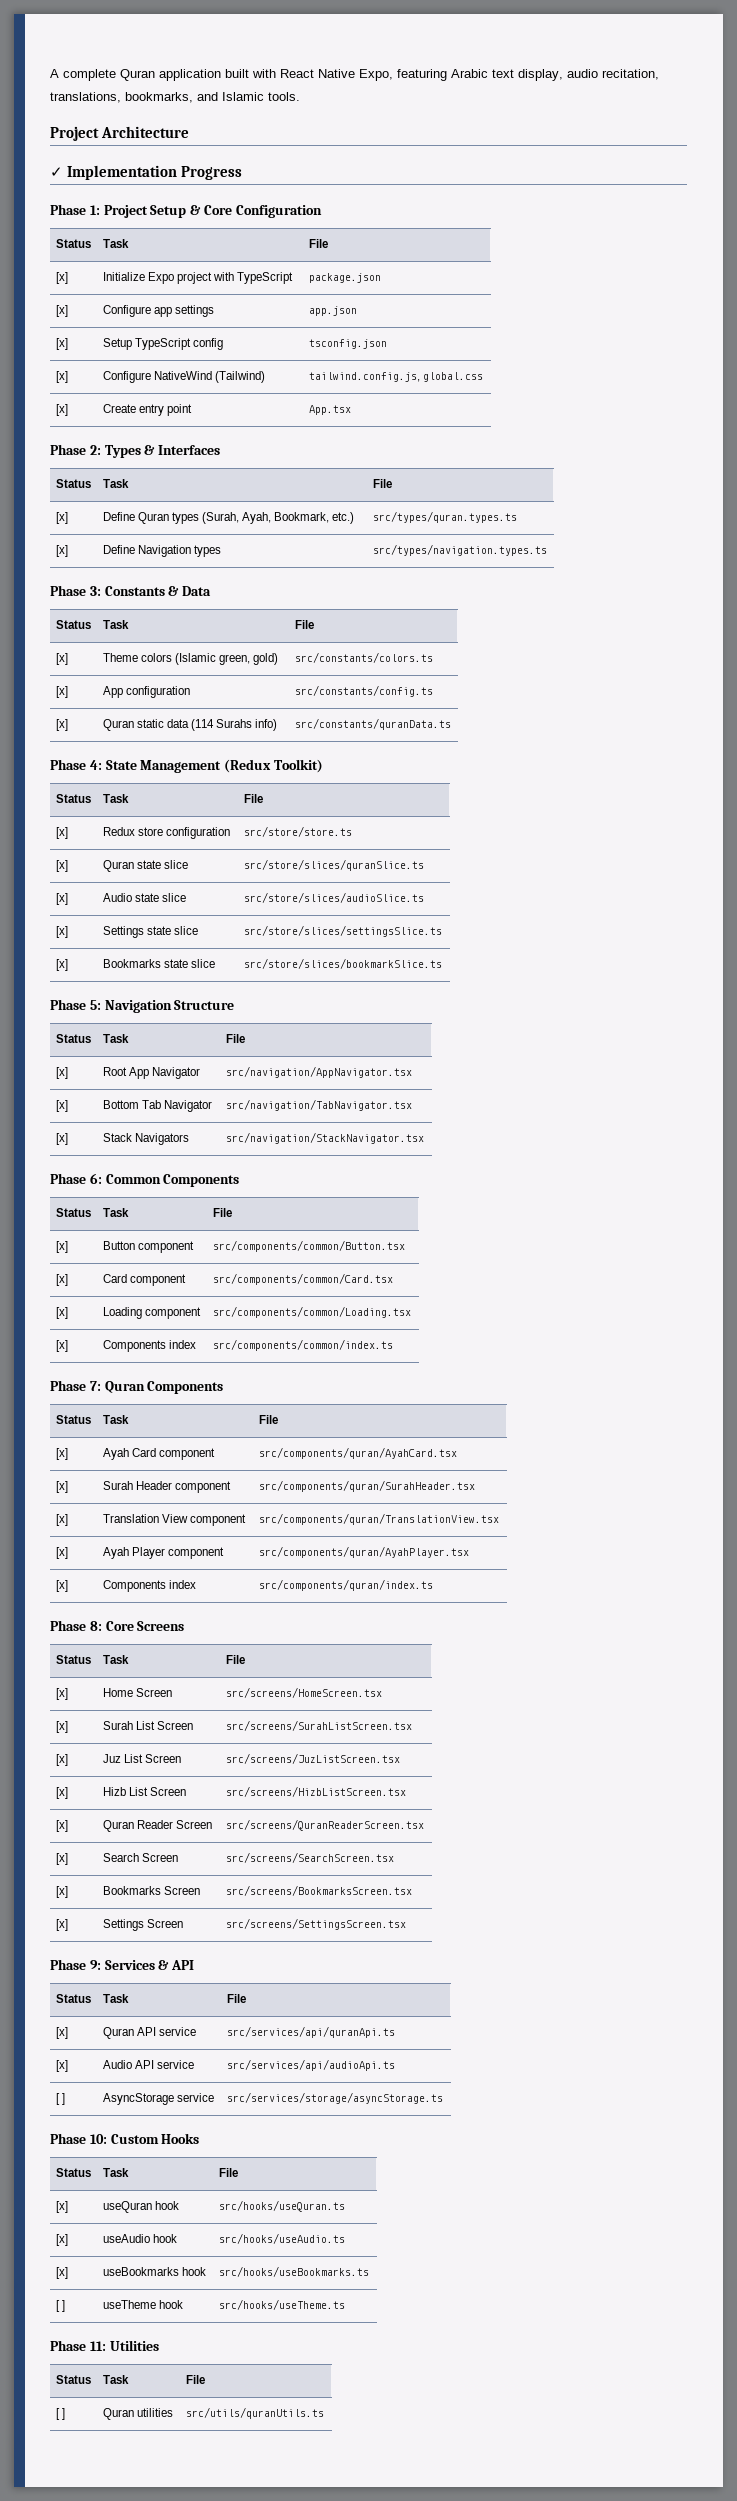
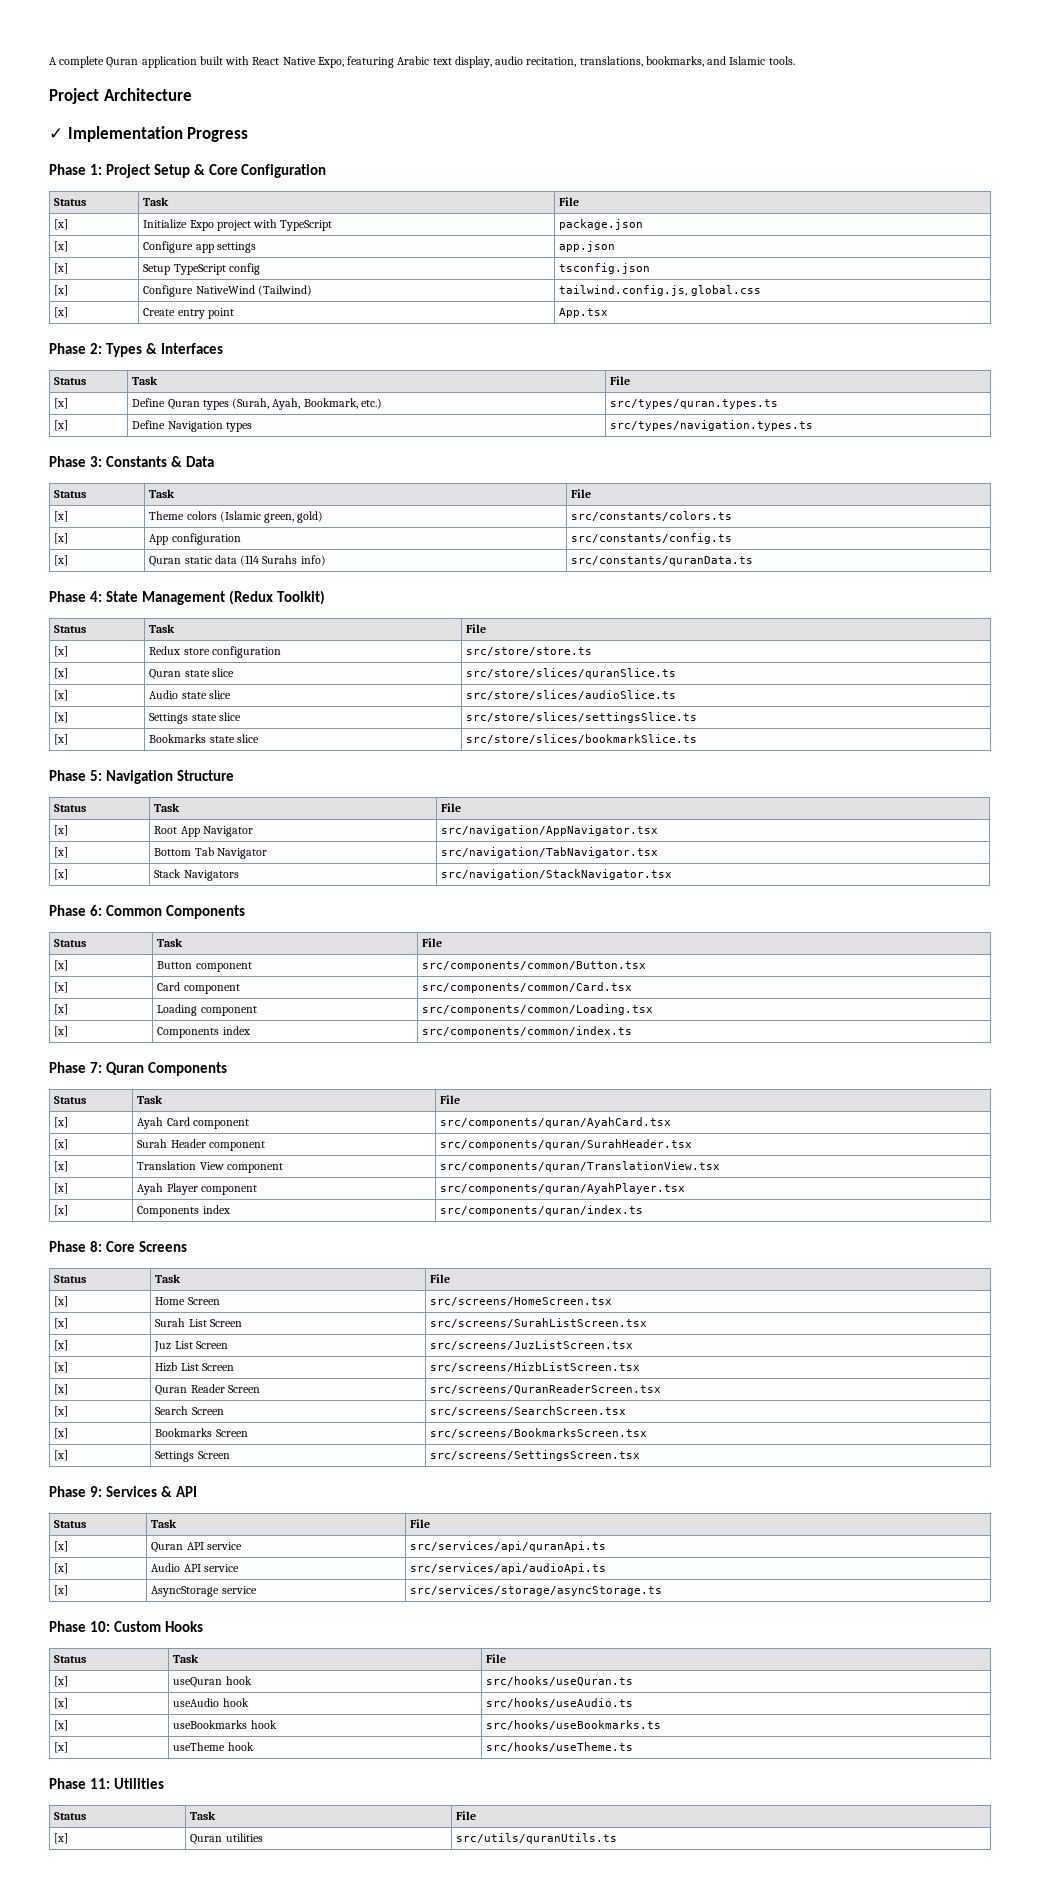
- [ ] | AsyncStorage service | src/services/storage/asyncStorage.ts
+ [x] | AsyncStorage service | src/services/storage/asyncStorage.ts
- [ ] | useTheme hook | src/hooks/useTheme.ts
+ [x] | useTheme hook | src/hooks/useTheme.ts
- [ ] | Quran utilities | src/utils/quranUtils.ts
+ [x] | Quran utilities | src/utils/quranUtils.ts

